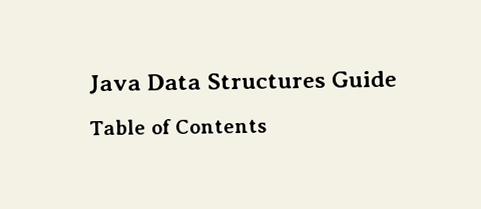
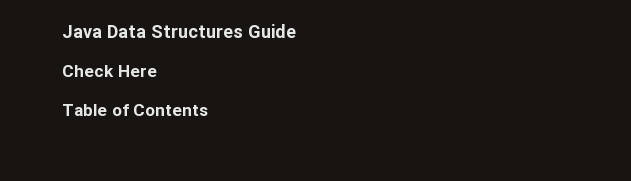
+ Check Here

